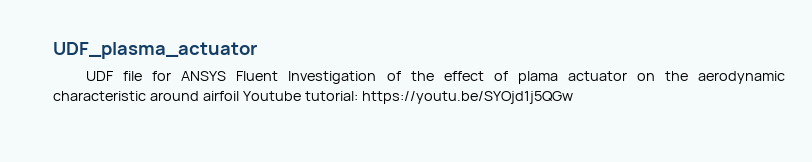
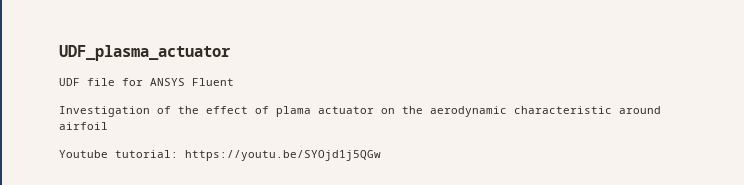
- UDF file for ANSYS Fluent Investigation of the effect of plama actuator on the aerodynamic characteristic around airfoil Youtube tutorial: https://youtu.be/SYOjd1j5QGw
+ UDF file for ANSYS Fluent
+ Investigation of the effect of plama actuator on the aerodynamic characteristic around airfoil
+ Youtube tutorial: https://youtu.be/SYOjd1j5QGw

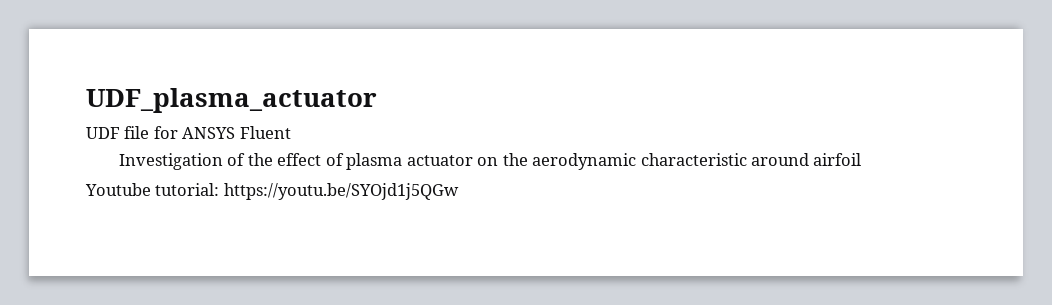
- Investigation of the effect of plama actuator on the aerodynamic characteristic around airfoil
+ Investigation of the effect of plasma actuator on the aerodynamic characteristic around airfoil

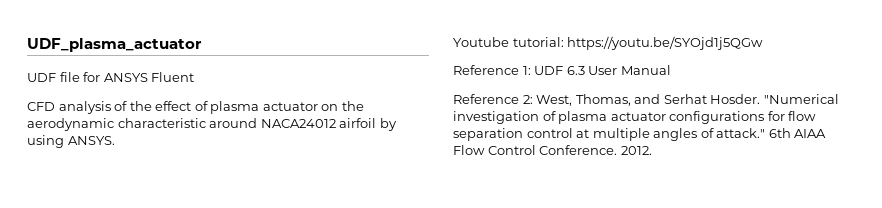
- Investigation of the effect of plasma actuator on the aerodynamic characteristic around airfoil
+ CFD analysis of the effect of plasma actuator on the aerodynamic characteristic around NACA24012 airfoil by using ANSYS.
+ Reference 1: UDF 6.3 User Manual
+ Reference 2: West, Thomas, and Serhat Hosder. "Numerical investigation of plasma actuator configurations for flow separation control at multiple angles of attack." 6th AIAA Flow Control Conference. 2012.

